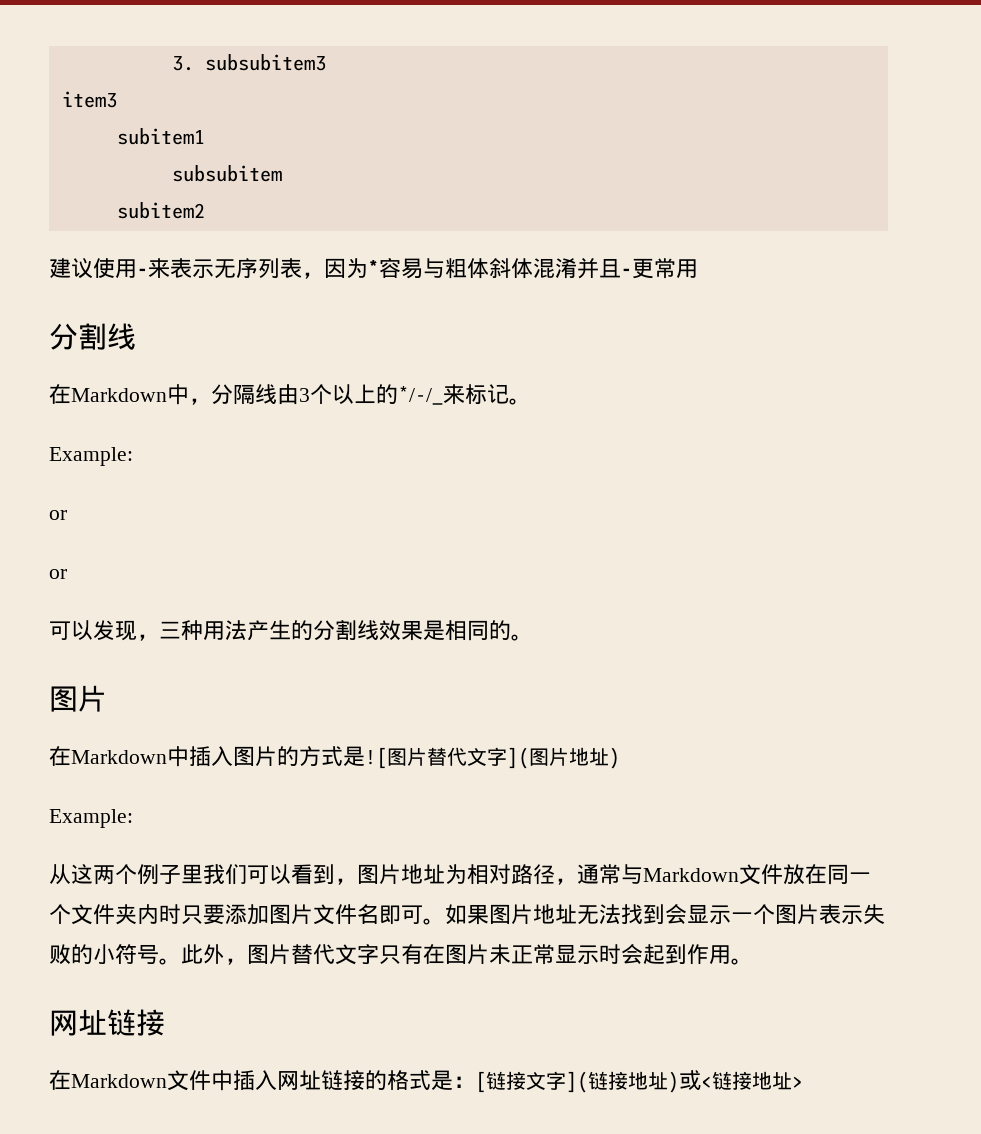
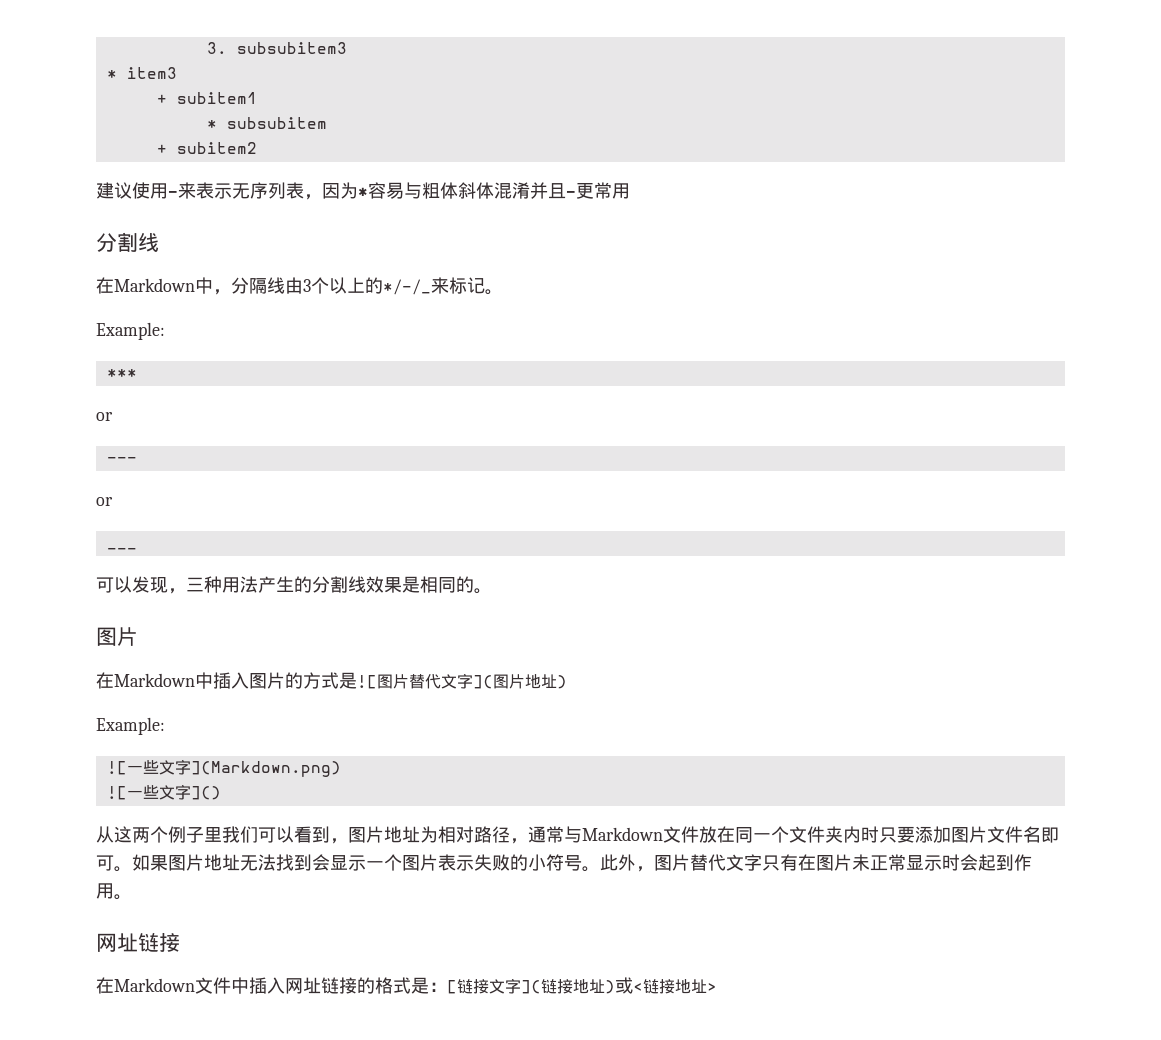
- item3
+ * item3
- subitem1
+ + subitem1
- subsubitem
+ * subsubitem
- subitem2
+ + subitem2
  在Markdown中，分隔线由3个以上的*/-/_来标记。
  Example:
+ ***
  or
+ ---
  or
+ ___
+ ![一些文字](Markdown.png)
+ ![一些文字]()

